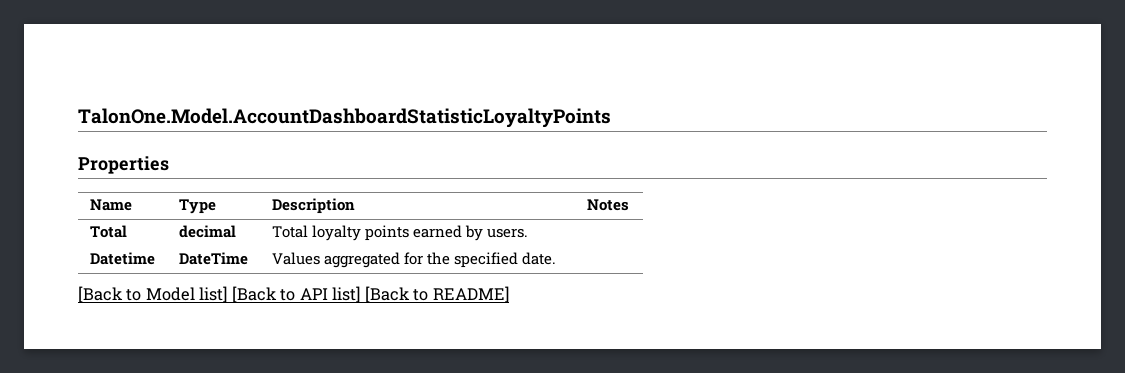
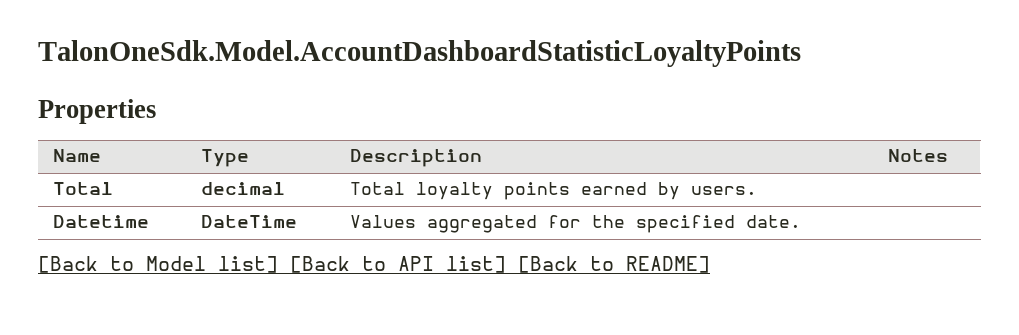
- TalonOne.Model.AccountDashboardStatisticLoyaltyPoints
+ TalonOneSdk.Model.AccountDashboardStatisticLoyaltyPoints

